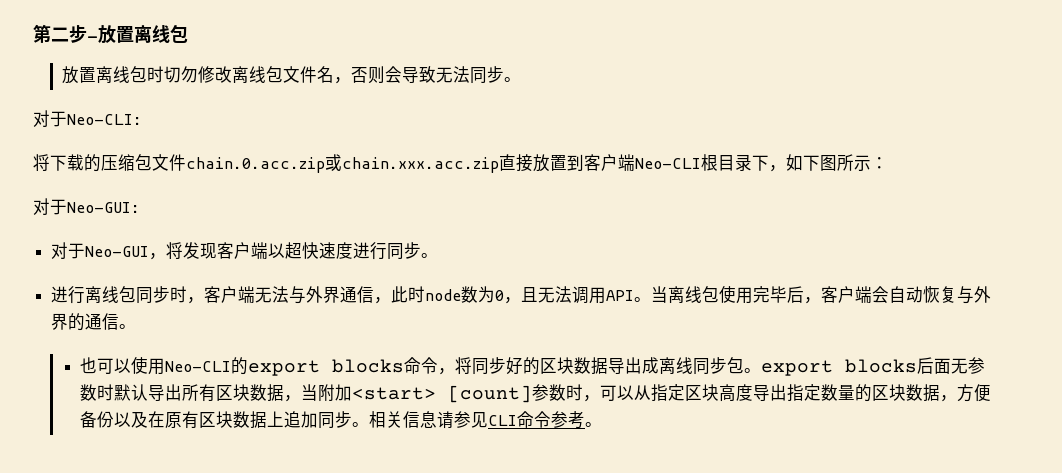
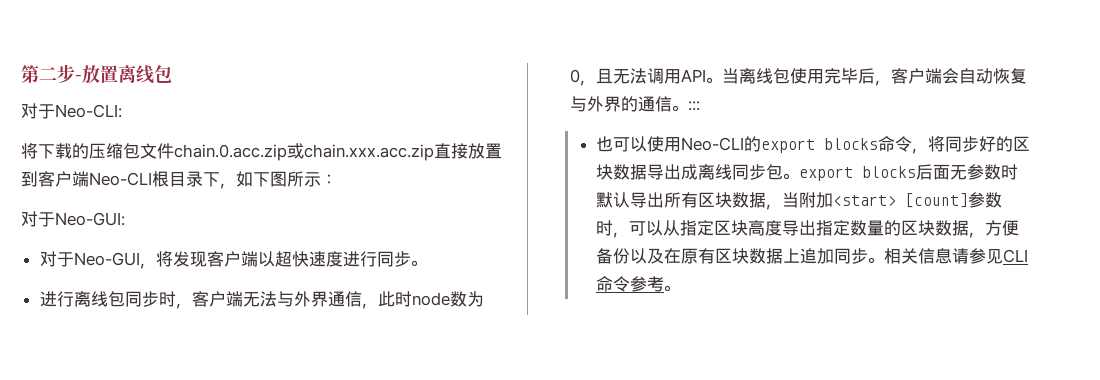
- 放置离线包时切勿修改离线包文件名，否则会导致无法同步。
- 当离线包使用完毕后，客户端会自动恢复与外界的通信。
+ 当离线包使用完毕后，客户端会自动恢复与外界的通信。:::

